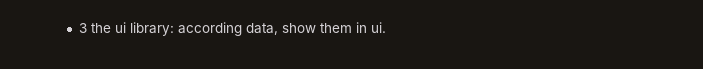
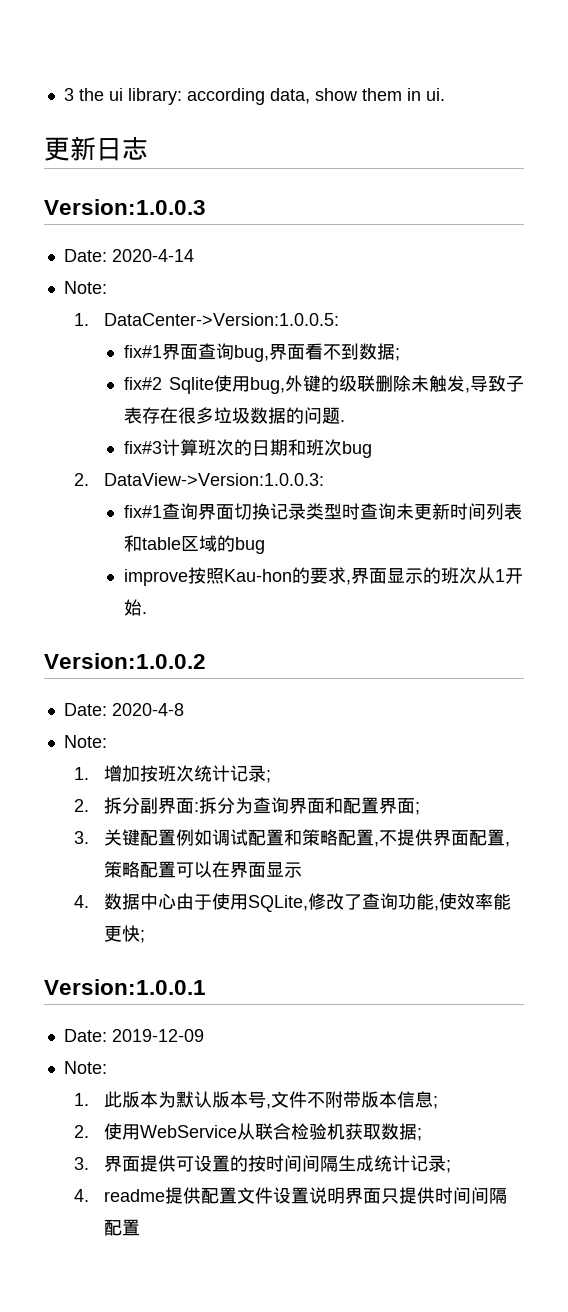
+ 更新日志
+ Version:1.0.0.3
+ Date: 2020-4-14
+ Note:
+ 1. DataCenter->Version:1.0.0.5:
+ fix#1界面查询bug,界面看不到数据;
+ fix#2 Sqlite使用bug,外键的级联删除未触发,导致子表存在很多垃圾数据的问题.
+ fix#3计算班次的日期和班次bug
+ 2. DataView->Version:1.0.0.3:
+ fix#1查询界面切换记录类型时查询未更新时间列表和table区域的bug
+ improve按照Kau-hon的要求,界面显示的班次从1开始.
+ Version:1.0.0.2
+ Date: 2020-4-8
+ Note:
+ 1.增加按班次统计记录;
+ 2.拆分副界面:拆分为查询界面和配置界面;
+ 3.关键配置例如调试配置和策略配置,不提供界面配置,策略配置可以在界面显示
+ 4.数据中心由于使用SQLite,修改了查询功能,使效率能更快;
+ Version:1.0.0.1
+ Date: 2019-12-09
+ Note:
+ 1.此版本为默认版本号,文件不附带版本信息;
+ 2.使用WebService从联合检验机获取数据;
+ 3.界面提供可设置的按时间间隔生成统计记录;
+ 4. readme提供配置文件设置说明界面只提供时间间隔配置

